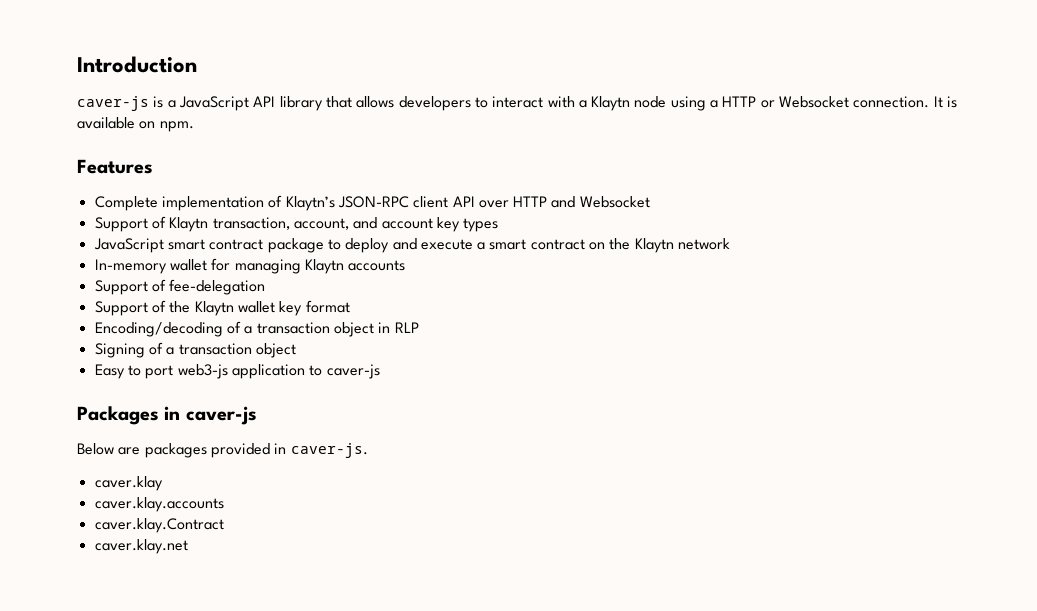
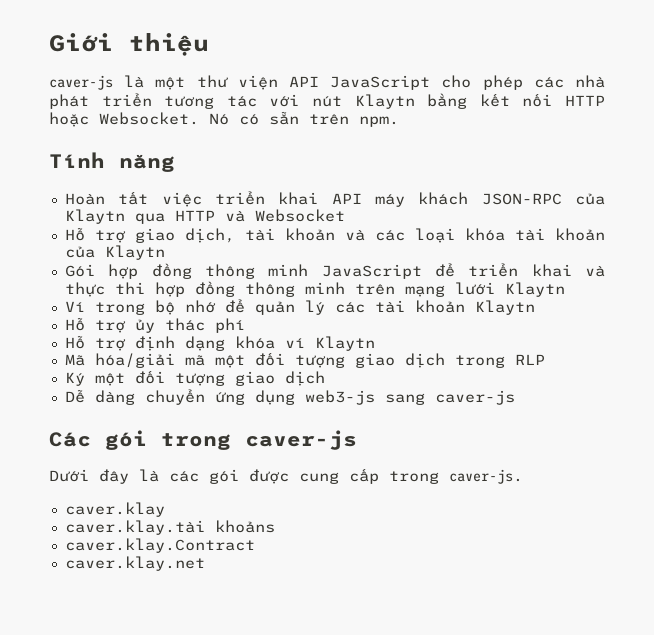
- Introduction
- caver-js is a JavaScript API library that allows developers to interact with a Klaytn node using a HTTP or Websocket connection. It is available on npm.
- Features
- Complete implementation of Klaytn’s JSON-RPC client API over HTTP and Websocket
- Support of Klaytn transaction, account, and account key types
- JavaScript smart contract package to deploy and execute a smart contract on the Klaytn network
- In-memory wallet for managing Klaytn accounts
- Support of fee-delegation
- Support of the Klaytn wallet key format
- Encoding/decoding of a transaction object in RLP
- Signing of a transaction object
- Easy to port web3-js application to caver-js
- Packages in caver-js
- Below are packages provided in caver-js.
+ Giới thiệu
+ caver-js là một thư viện API JavaScript cho phép các nhà phát triển tương tác với nút Klaytn bằng kết nối HTTP hoặc Websocket. Nó có sẵn trên npm.
+ Tính năng
+ Hoàn tất việc triển khai API máy khách JSON-RPC của Klaytn qua HTTP và Websocket
+ Hỗ trợ giao dịch, tài khoản và các loại khóa tài khoản của Klaytn
+ Gói hợp đồng thông minh JavaScript để triển khai và thực thi hợp đồng thông minh trên mạng lưới Klaytn
+ Ví trong bộ nhớ để quản lý các tài khoản Klaytn
+ Hỗ trợ ủy thác phí
+ Hỗ trợ định dạng khóa ví Klaytn
+ Mã hóa/giải mã một đối tượng giao dịch trong RLP
+ Ký một đối tượng giao dịch
+ Dễ dàng chuyển ứng dụng web3-js sang caver-js
+ Các gói trong caver-js
+ Dưới đây là các gói được cung cấp trong caver-js.
- caver.klay.accounts
+ caver.klay.tài khoảns

